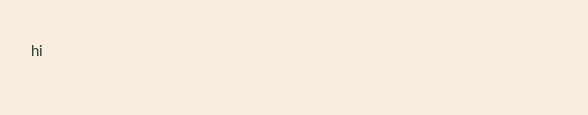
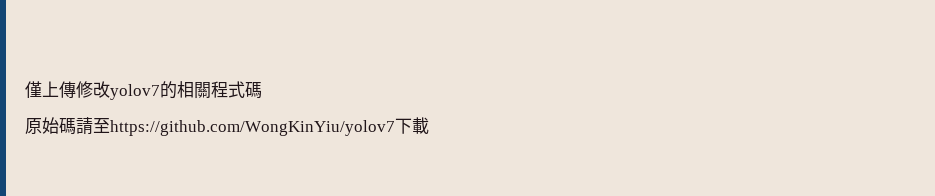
- hi
+ 僅上傳修改yolov7的相關程式碼
+ 原始碼請至https://github.com/WongKinYiu/yolov7下載

